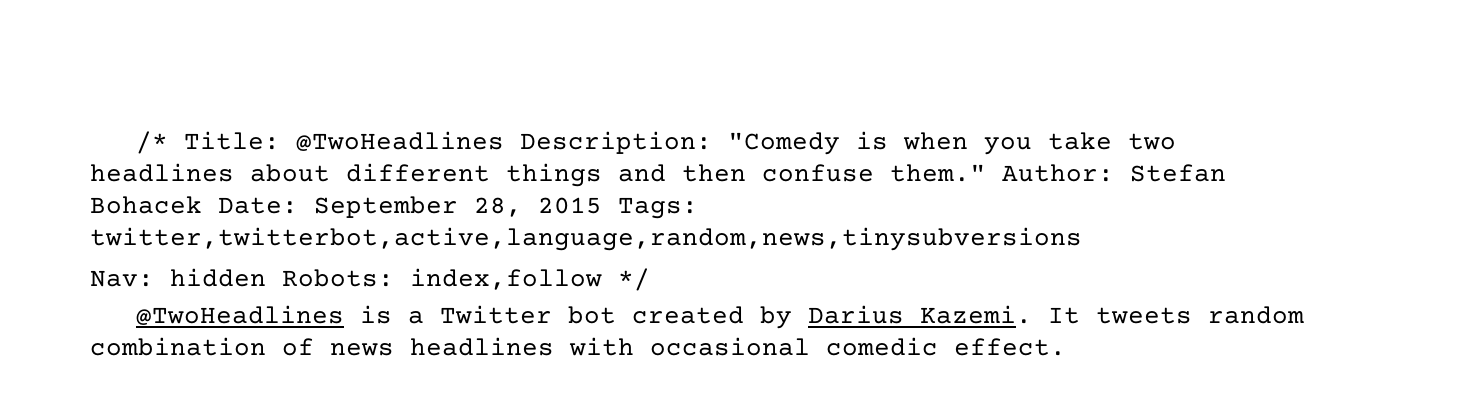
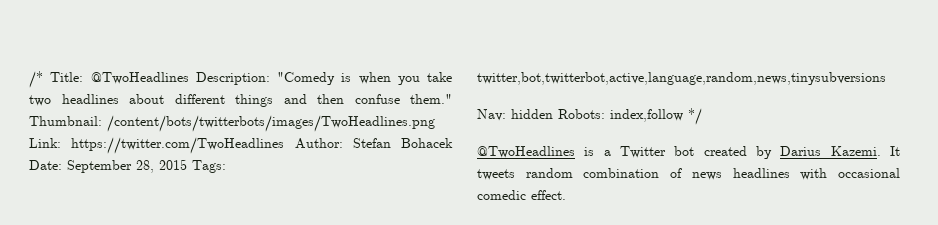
- Author: Stefan Bohacek Date: September 28, 2015 Tags: twitter,twitterbot,active,language,random,news,tinysubversions
+ Thumbnail: /content/bots/twitterbots/images/TwoHeadlines.png Link: https://twitter.com/TwoHeadlines Author: Stefan Bohacek Date: September 28, 2015 Tags: twitter,bot,twitterbot,active,language,random,news,tinysubversions

